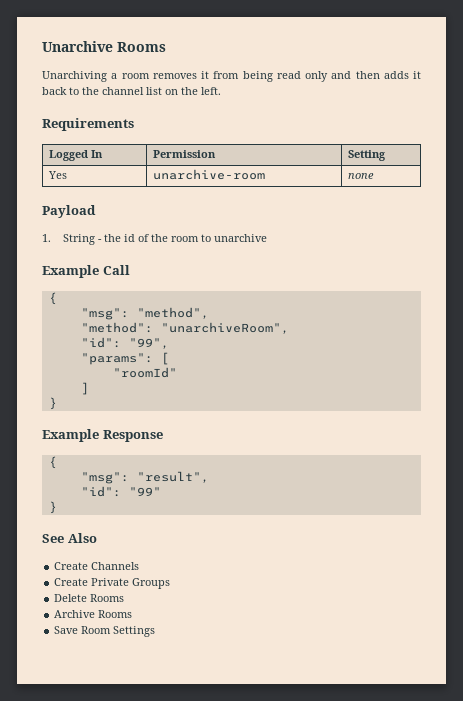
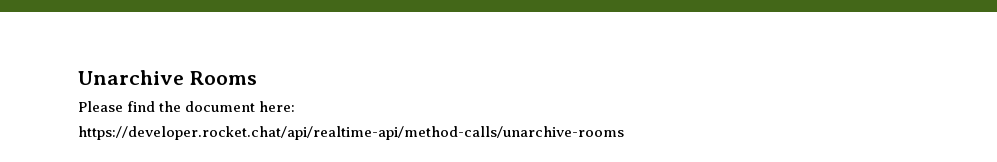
- Unarchiving a room removes it from being read only and then adds it back to the channel list on the left.
- Requirements
- Logged In | Permission | Setting
- Yes | unarchive-room | none
- Payload
- 1. String - the id of the room to unarchive
- Example Call
- {
- "msg": "method",
- "method": "unarchiveRoom",
- "id": "99",
- "params": [
- "roomId"
- ]
- }
- Example Response
- {
- "msg": "result",
- "id": "99"
- }
- See Also
- Create Channels
- Create Private Groups
- Delete Rooms
- Archive Rooms
- Save Room Settings
+ Please find the document here:
+ https://developer.rocket.chat/api/realtime-api/method-calls/unarchive-rooms

